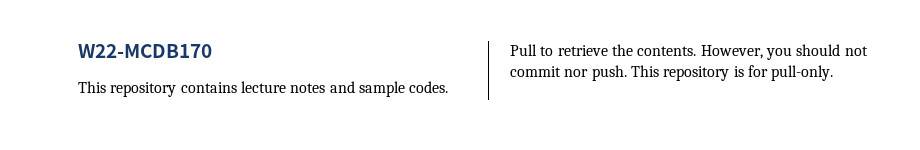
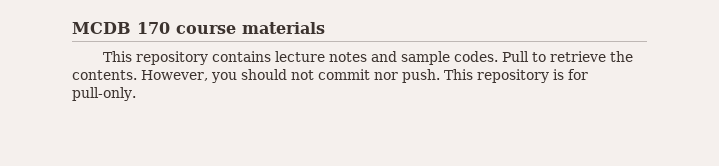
- W22-MCDB170
+ MCDB 170 course materials

